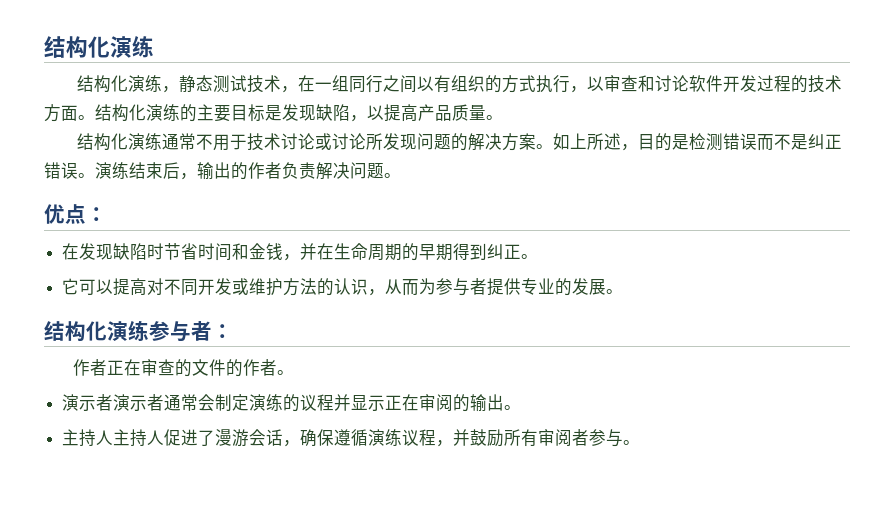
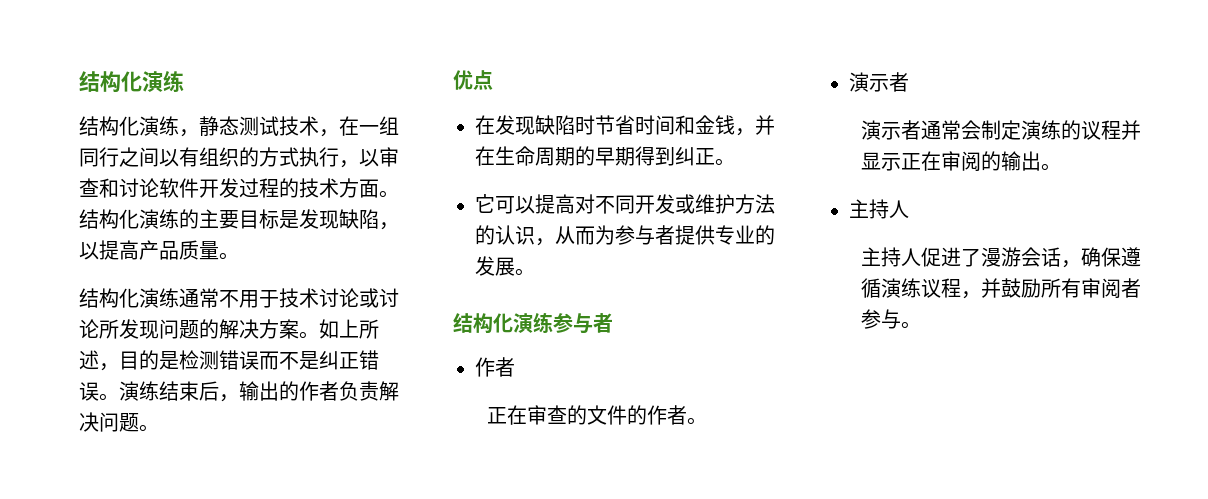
- 优点：
+ 优点
- 结构化演练参与者：
- 作者正在审查的文件的作者。
- 演示者演示者通常会制定演练的议程并显示正在审阅的输出。
- 主持人主持人促进了漫游会话，确保遵循演练议程，并鼓励所有审阅者参与。
+ 结构化演练参与者
+ 作者
+ 正在审查的文件的作者。
+ 演示者
+ 演示者通常会制定演练的议程并显示正在审阅的输出。
+ 主持人
+ 主持人促进了漫游会话，确保遵循演练议程，并鼓励所有审阅者参与。

